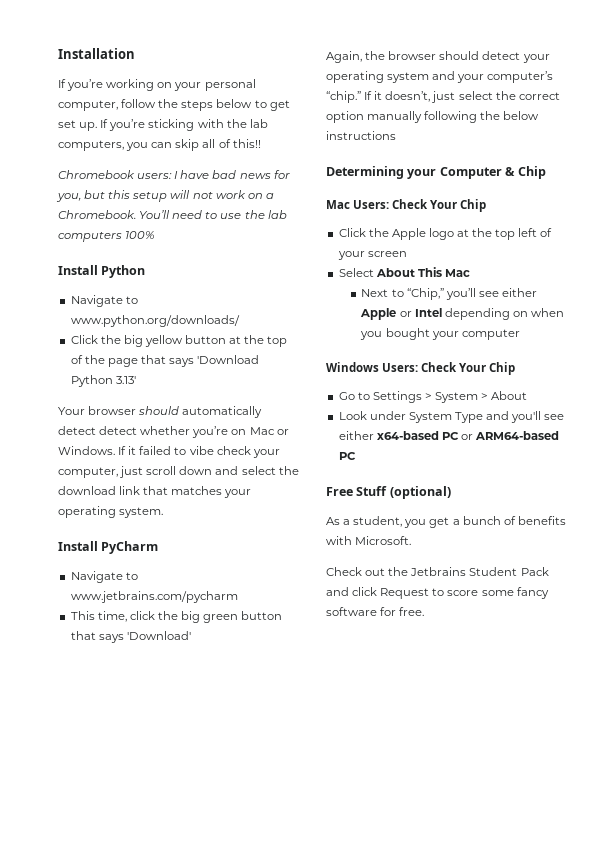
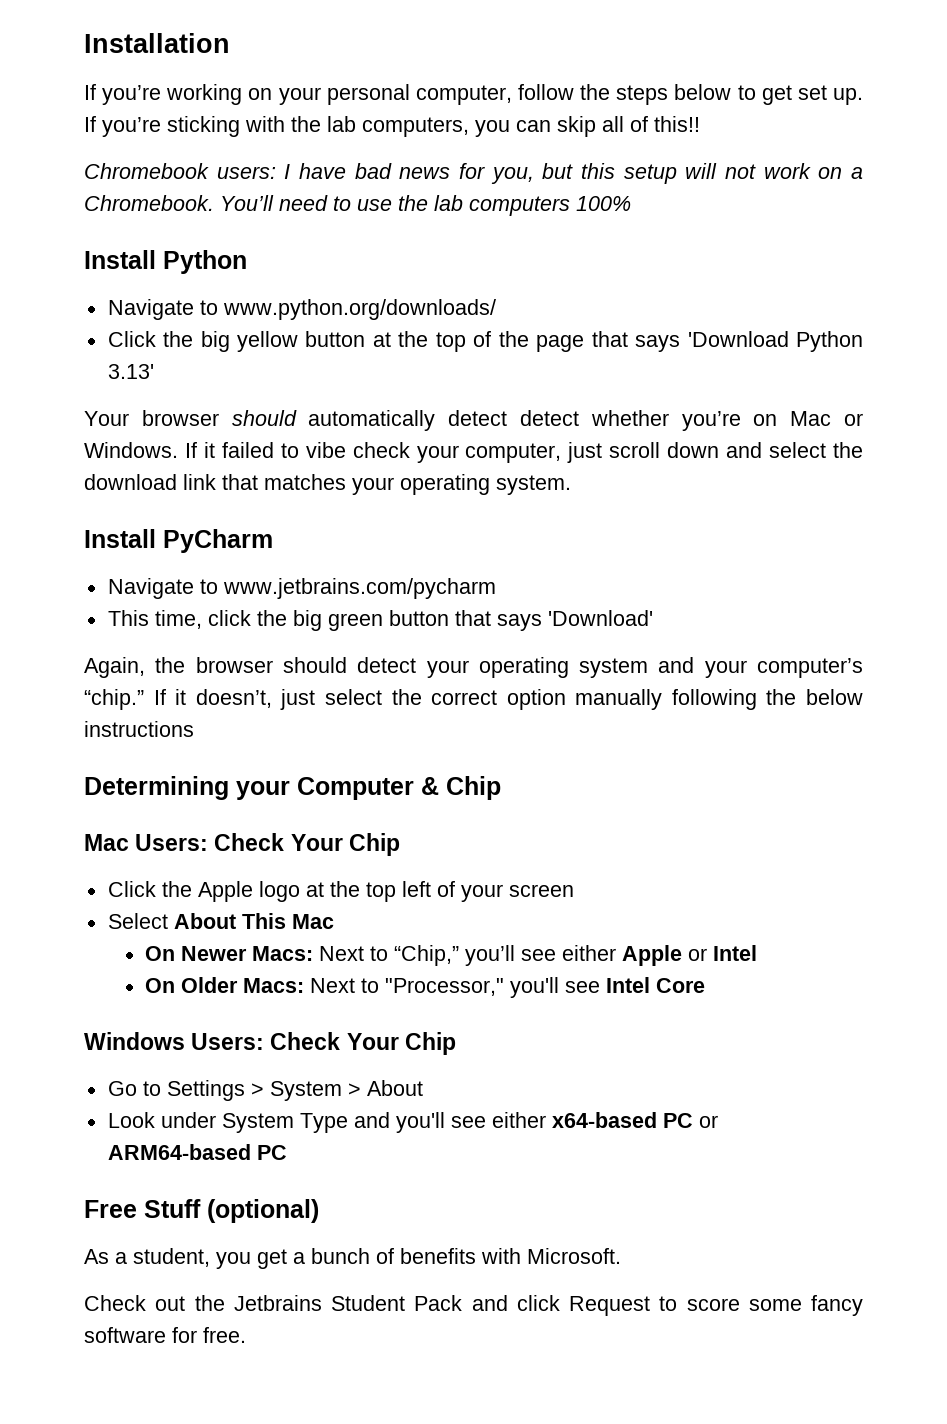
- Next to “Chip,” you’ll see either Apple or Intel depending on when you bought your computer
+ On Newer Macs: Next to “Chip,” you’ll see either Apple or Intel
+ On Older Macs: Next to "Processor," you'll see Intel Core

